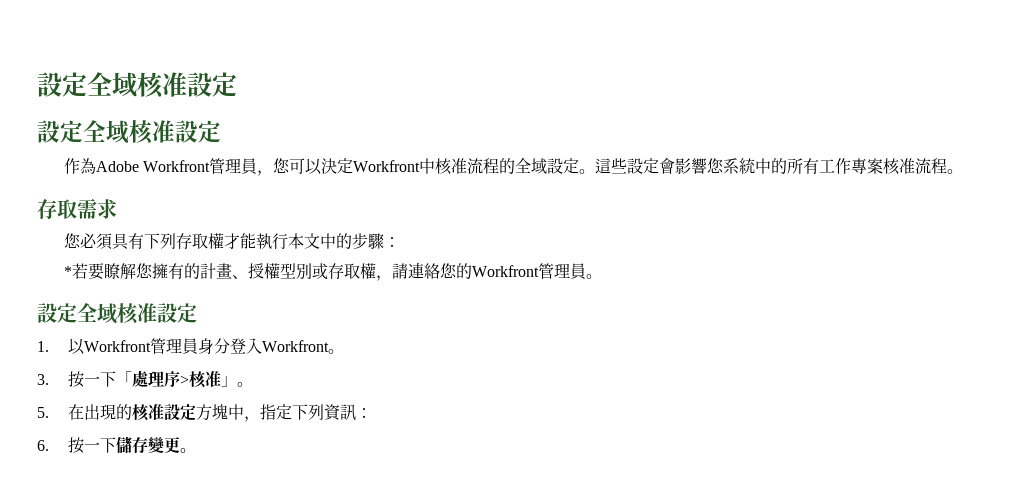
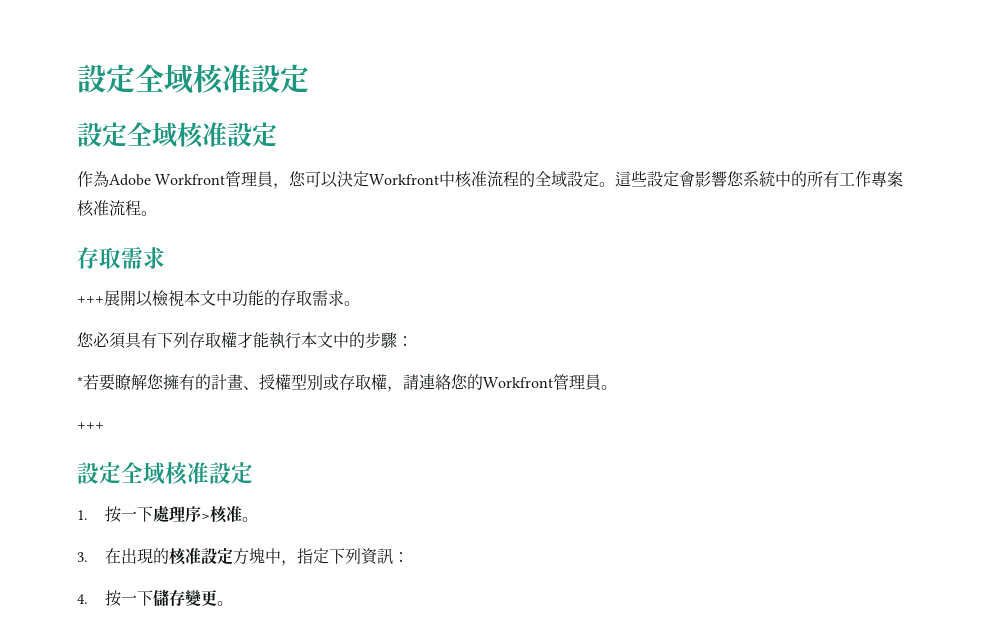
+ +++展開以檢視本文中功能的存取需求。
  *若要瞭解您擁有的計畫、授權型別或存取權，請連絡您的Workfront管理員。
+ +++
- 1.以Workfront管理員身分登入Workfront。
- 3.按一下「處理序>核准」。
- 5.在出現的核准設定方塊中，指定下列資訊：
+ 1.按一下處理序>核准。
+ 3.在出現的核准設定方塊中，指定下列資訊：
- 6.按一下儲存變更。
+ 4.按一下儲存變更。

